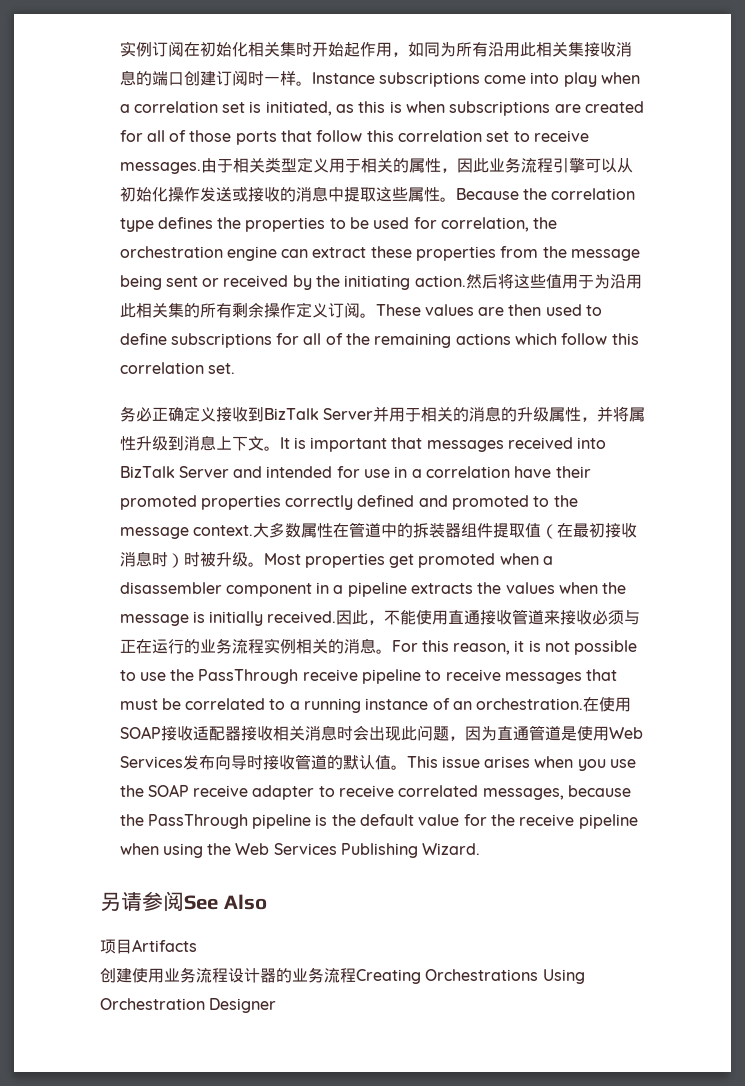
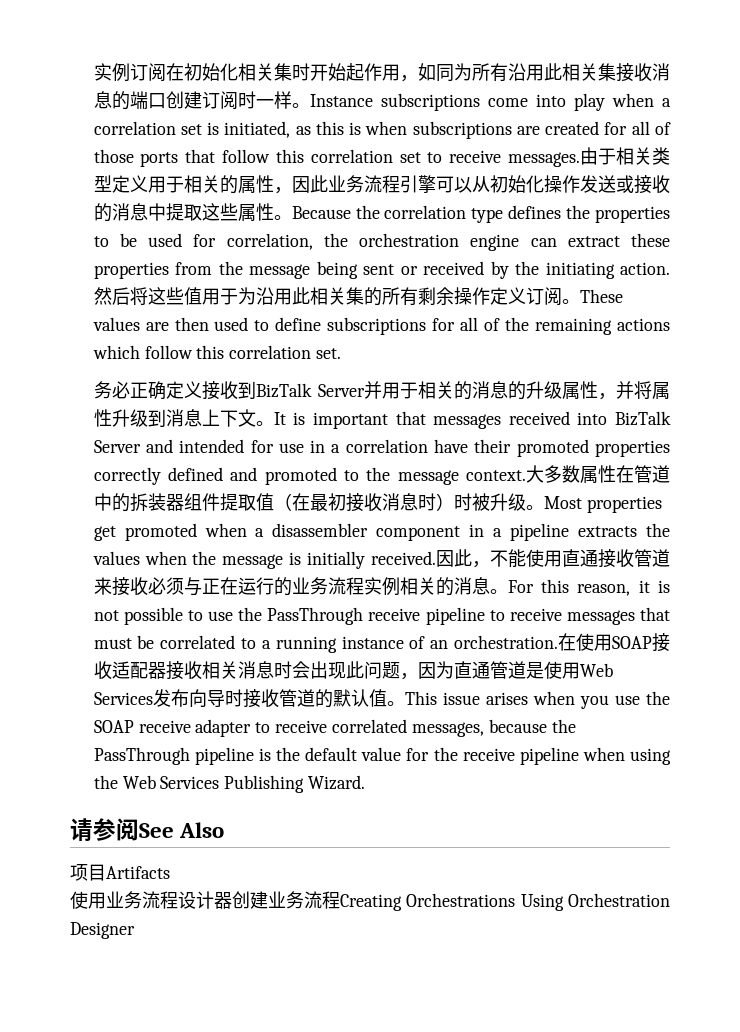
- 另请参阅See Also
+ 请参阅See Also
- 创建使用业务流程设计器的业务流程Creating Orchestrations Using Orchestration Designer
+ 使用业务流程设计器创建业务流程Creating Orchestrations Using Orchestration Designer

